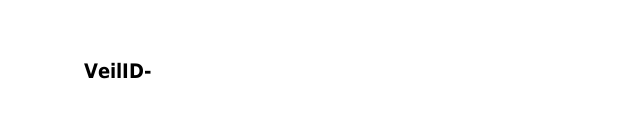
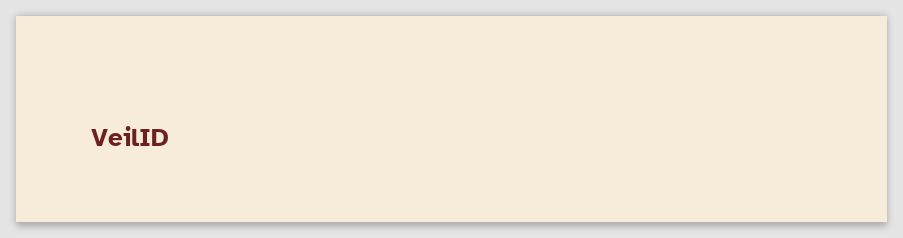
- VeilID-
+ VeilID

